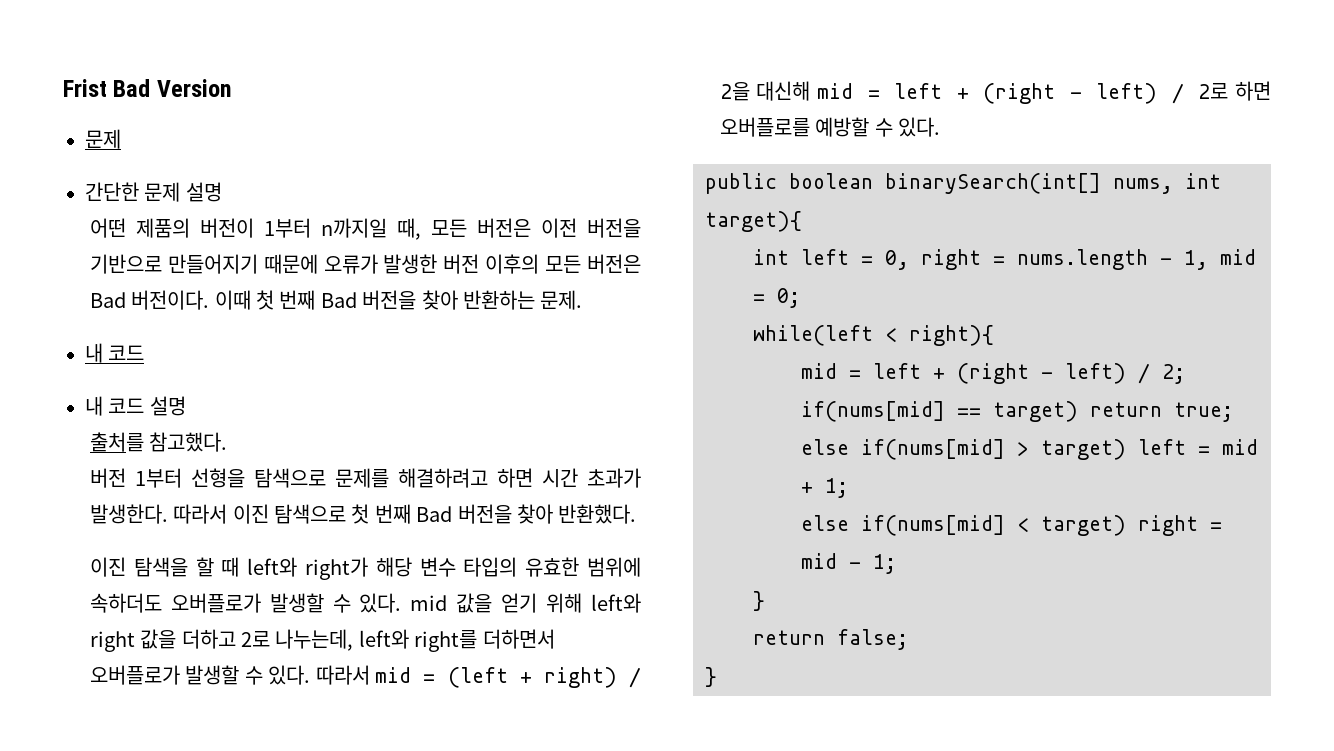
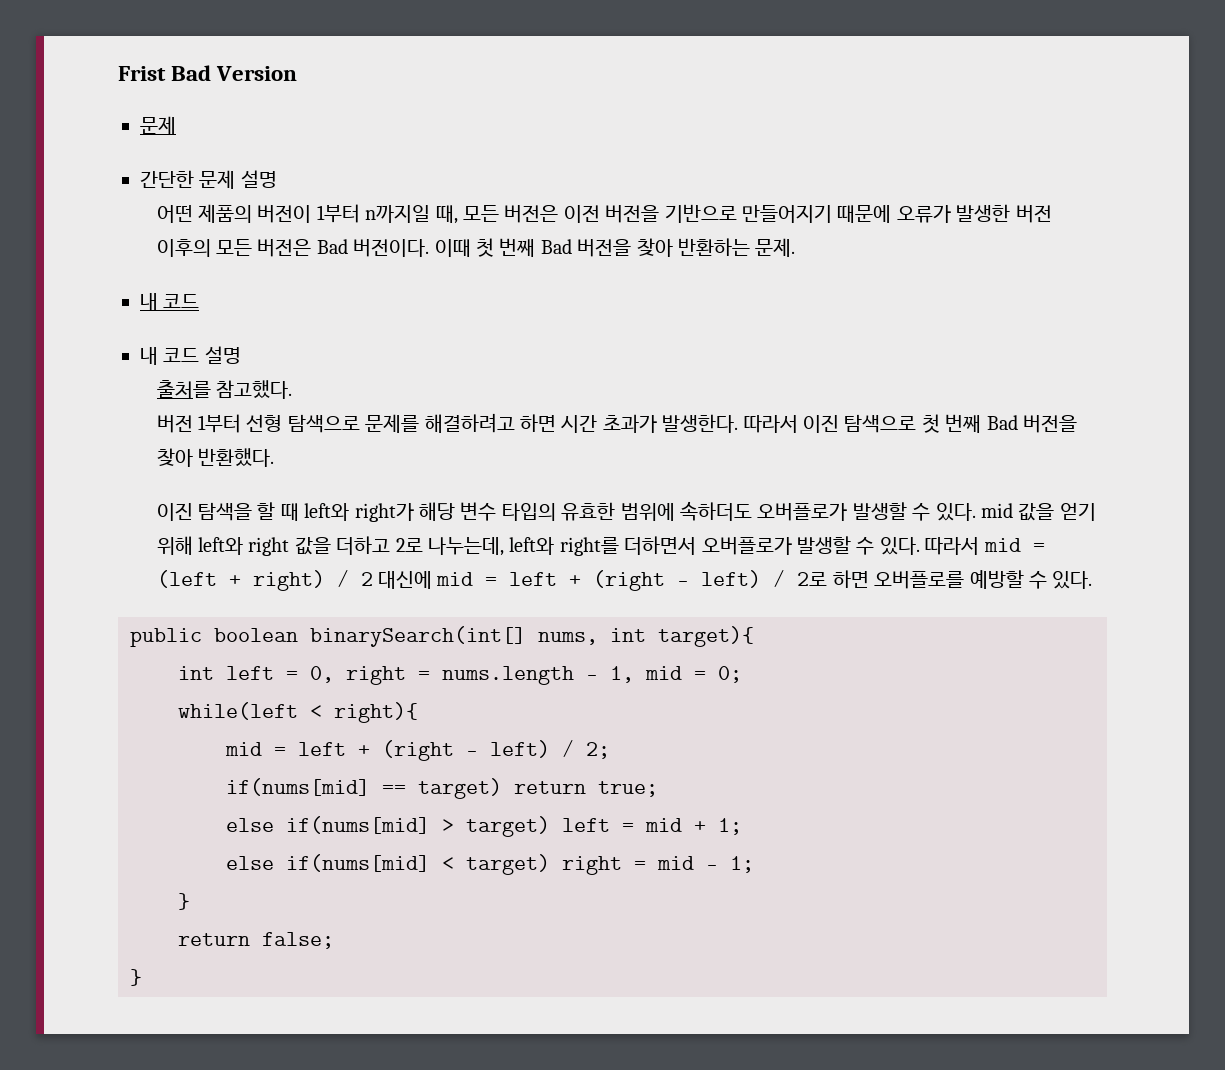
- 버전 1부터 선형을 탐색으로 문제를 해결하려고 하면 시간 초과가 발생한다.
+ 버전 1부터 선형 탐색으로 문제를 해결하려고 하면 시간 초과가 발생한다.
- 따라서 mid = (left + right) / 2을 대신해 mid = left + (right - left) / 2로 하면 오버플로를 예방할 수 있다.
+ 따라서 mid = (left + right) / 2 대신에 mid = left + (right - left) / 2로 하면 오버플로를 예방할 수 있다.

